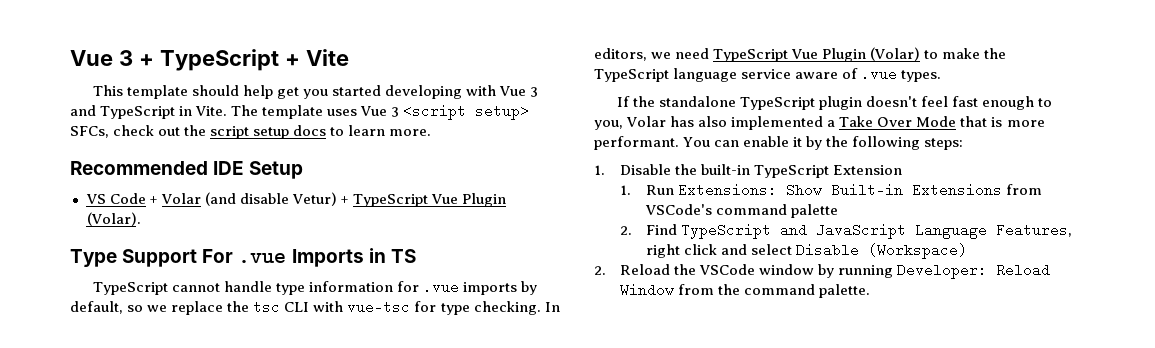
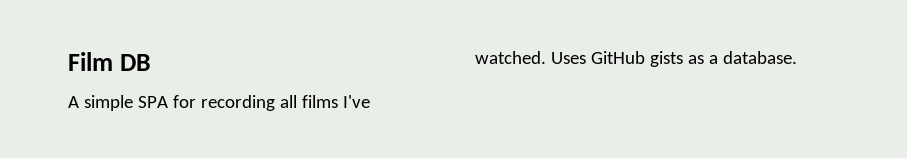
- Vue 3 + TypeScript + Vite
- This template should help get you started developing with Vue 3 and TypeScript in Vite. The template uses Vue 3 <script setup> SFCs, check out the script setup docs to learn more.
- Recommended IDE Setup
- VS Code + Volar (and disable Vetur) + TypeScript Vue Plugin (Volar).
- Type Support For .vue Imports in TS
- TypeScript cannot handle type information for .vue imports by default, so we replace the tsc CLI with vue-tsc for type checking. In editors, we need TypeScript Vue Plugin (Volar) to make the TypeScript language service aware of .vue types.
- If the standalone TypeScript plugin doesn't feel fast enough to you, Volar has also implemented a Take Over Mode that is more performant. You can enable it by the following steps:
- 1. Disable the built-in TypeScript Extension
- 1. Run Extensions: Show Built-in Extensions from VSCode's command palette
- 2. Find TypeScript and JavaScript Language Features, right click and select Disable (Workspace)
- 2. Reload the VSCode window by running Developer: Reload Window from the command palette.
+ Film DB
+ A simple SPA for recording all films I've watched. Uses GitHub gists as a database.

